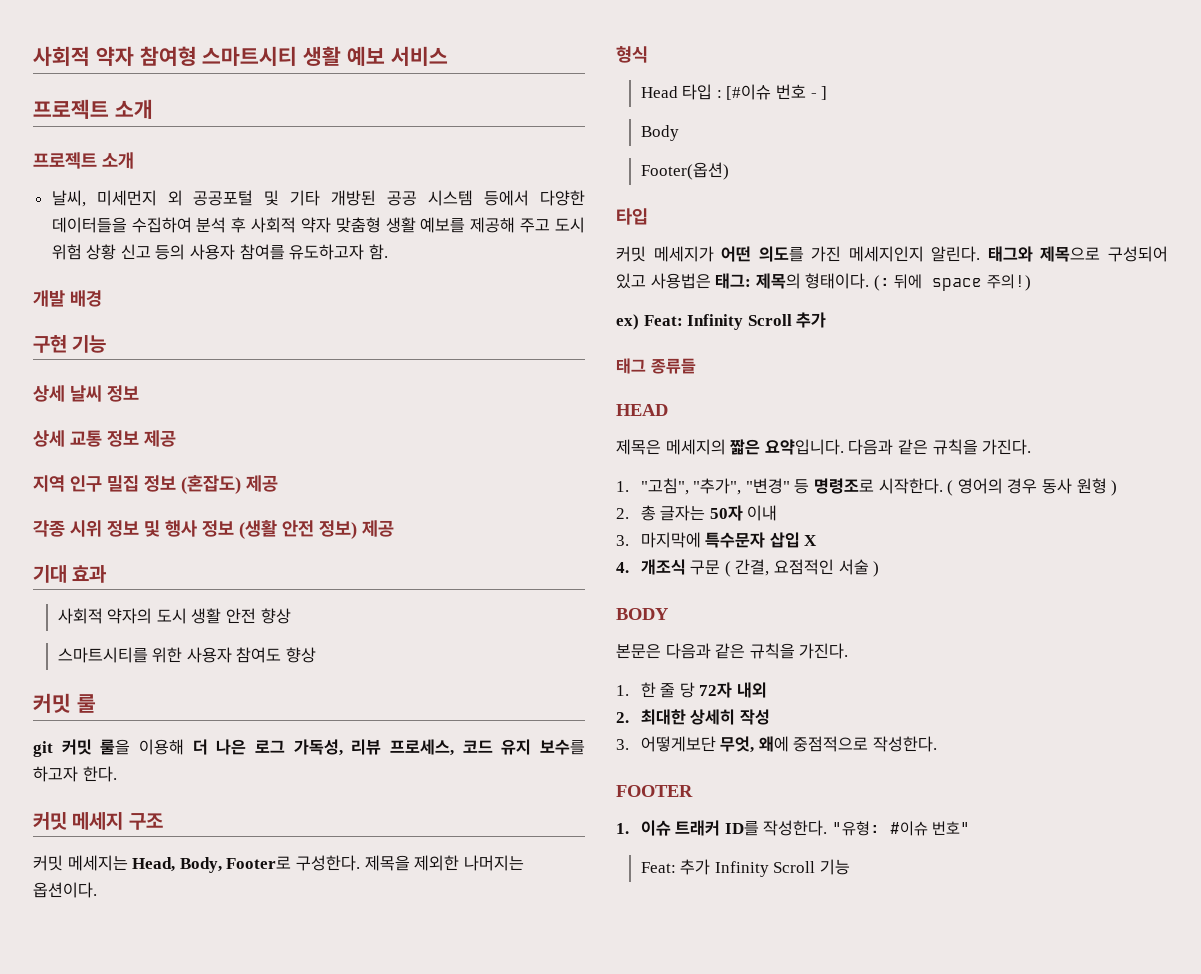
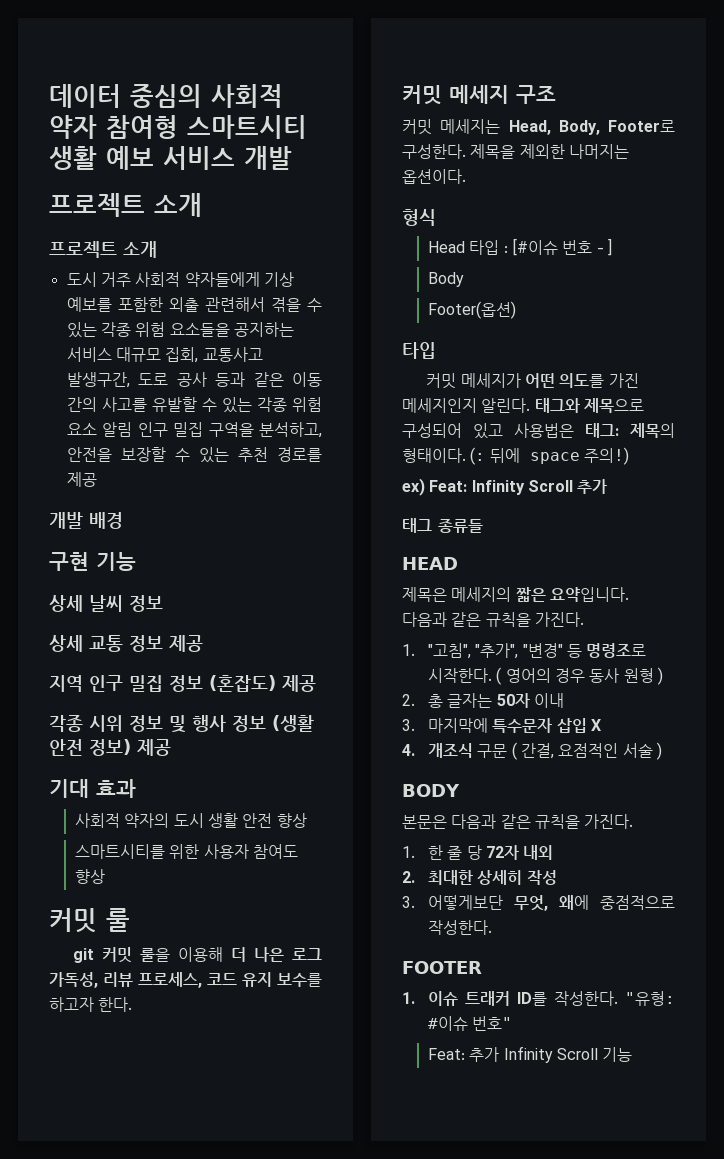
- 사회적 약자 참여형 스마트시티 생활 예보 서비스
+ 데이터 중심의 사회적 약자 참여형 스마트시티 생활 예보 서비스 개발
- 날씨, 미세먼지 외 공공포털 및 기타 개방된 공공 시스템 등에서 다양한 데이터들을 수집하여 분석 후 사회적 약자 맞춤형 생활 예보를 제공해 주고 도시 위험 상황 신고 등의 사용자 참여를 유도하고자 함.
+ 도시 거주 사회적 약자들에게 기상 예보를 포함한 외출 관련해서 겪을 수 있는 각종 위험 요소들을 공지하는 서비스 대규모 집회, 교통사고 발생구간, 도로 공사 등과 같은 이동 간의 사고를 유발할 수 있는 각종 위험 요소 알림 인구 밀집 구역을 분석하고, 안전을 보장할 수 있는 추천 경로를 제공

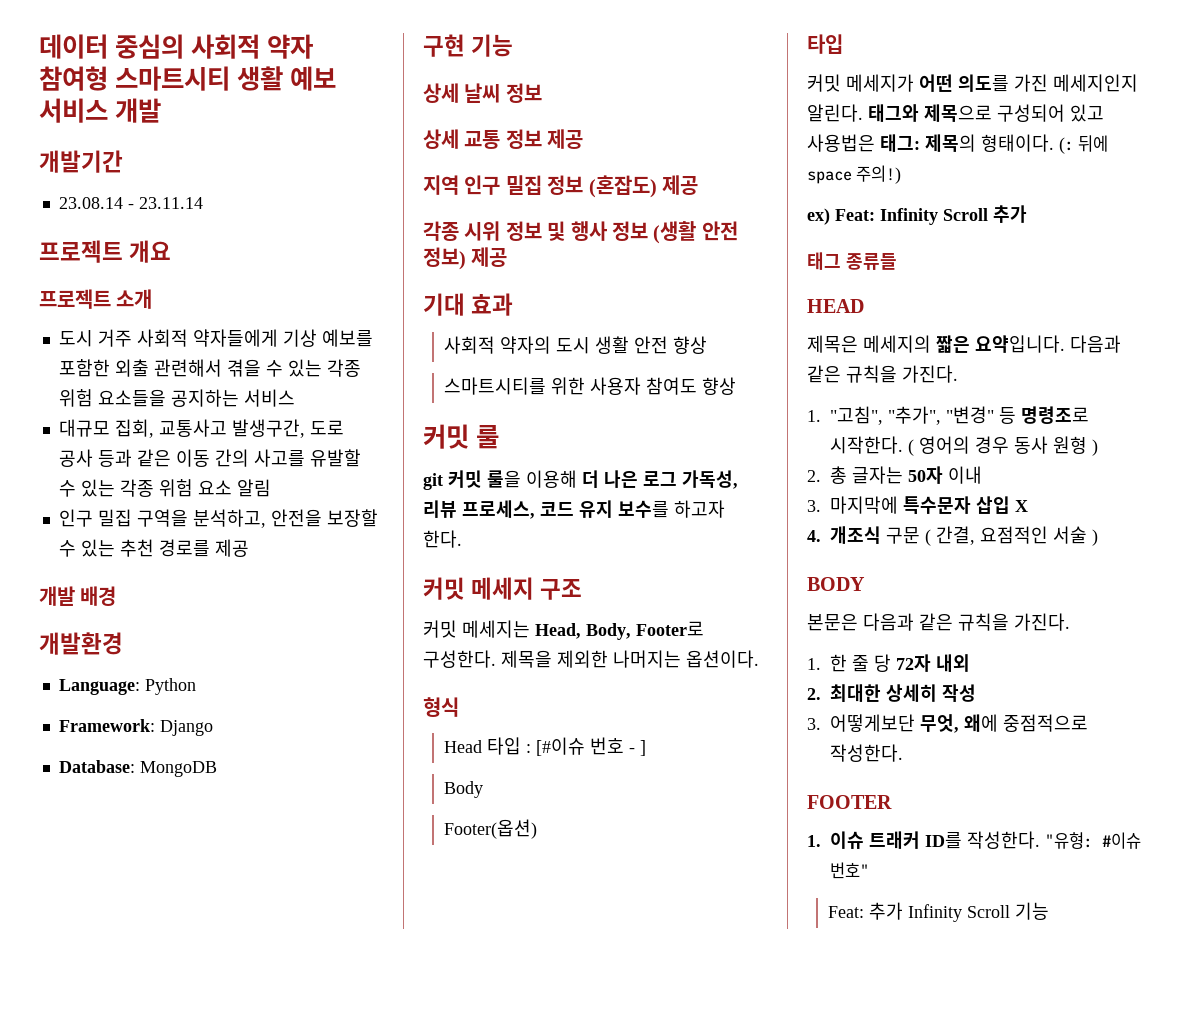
  데이터 중심의 사회적 약자 참여형 스마트시티 생활 예보 서비스 개발
- 프로젝트 소개
+ 개발기간
+ 23.08.14 - 23.11.14
+ 프로젝트 개요
- 도시 거주 사회적 약자들에게 기상 예보를 포함한 외출 관련해서 겪을 수 있는 각종 위험 요소들을 공지하는 서비스 대규모 집회, 교통사고 발생구간, 도로 공사 등과 같은 이동 간의 사고를 유발할 수 있는 각종 위험 요소 알림 인구 밀집 구역을 분석하고, 안전을 보장할 수 있는 추천 경로를 제공
+ 도시 거주 사회적 약자들에게 기상 예보를 포함한 외출 관련해서 겪을 수 있는 각종 위험 요소들을 공지하는 서비스
+ 대규모 집회, 교통사고 발생구간, 도로 공사 등과 같은 이동 간의 사고를 유발할 수 있는 각종 위험 요소 알림
+ 인구 밀집 구역을 분석하고, 안전을 보장할 수 있는 추천 경로를 제공
+ 개발환경
+ Language: Python
+ Framework: Django
+ Database: MongoDB

